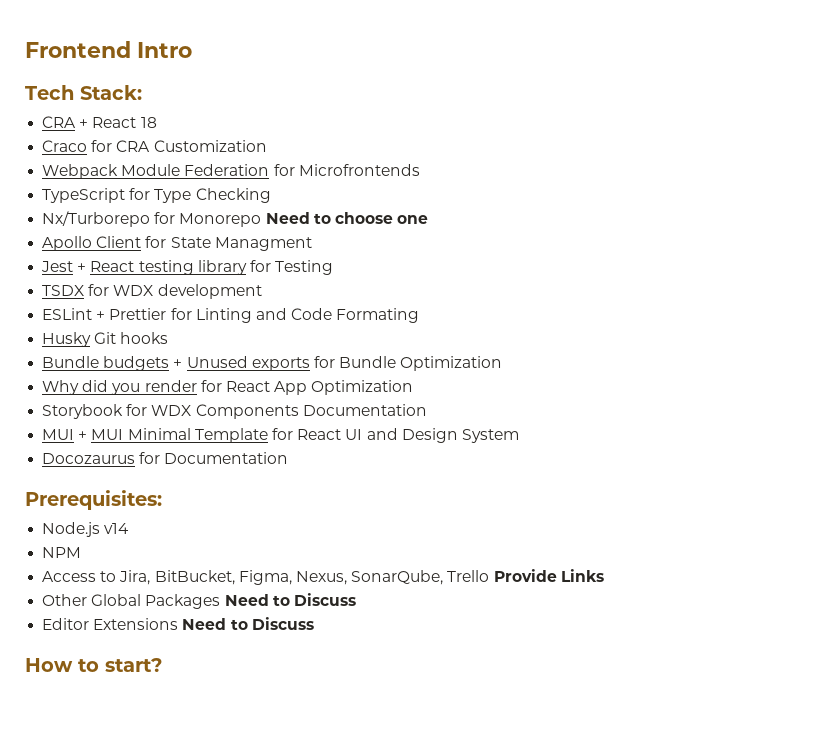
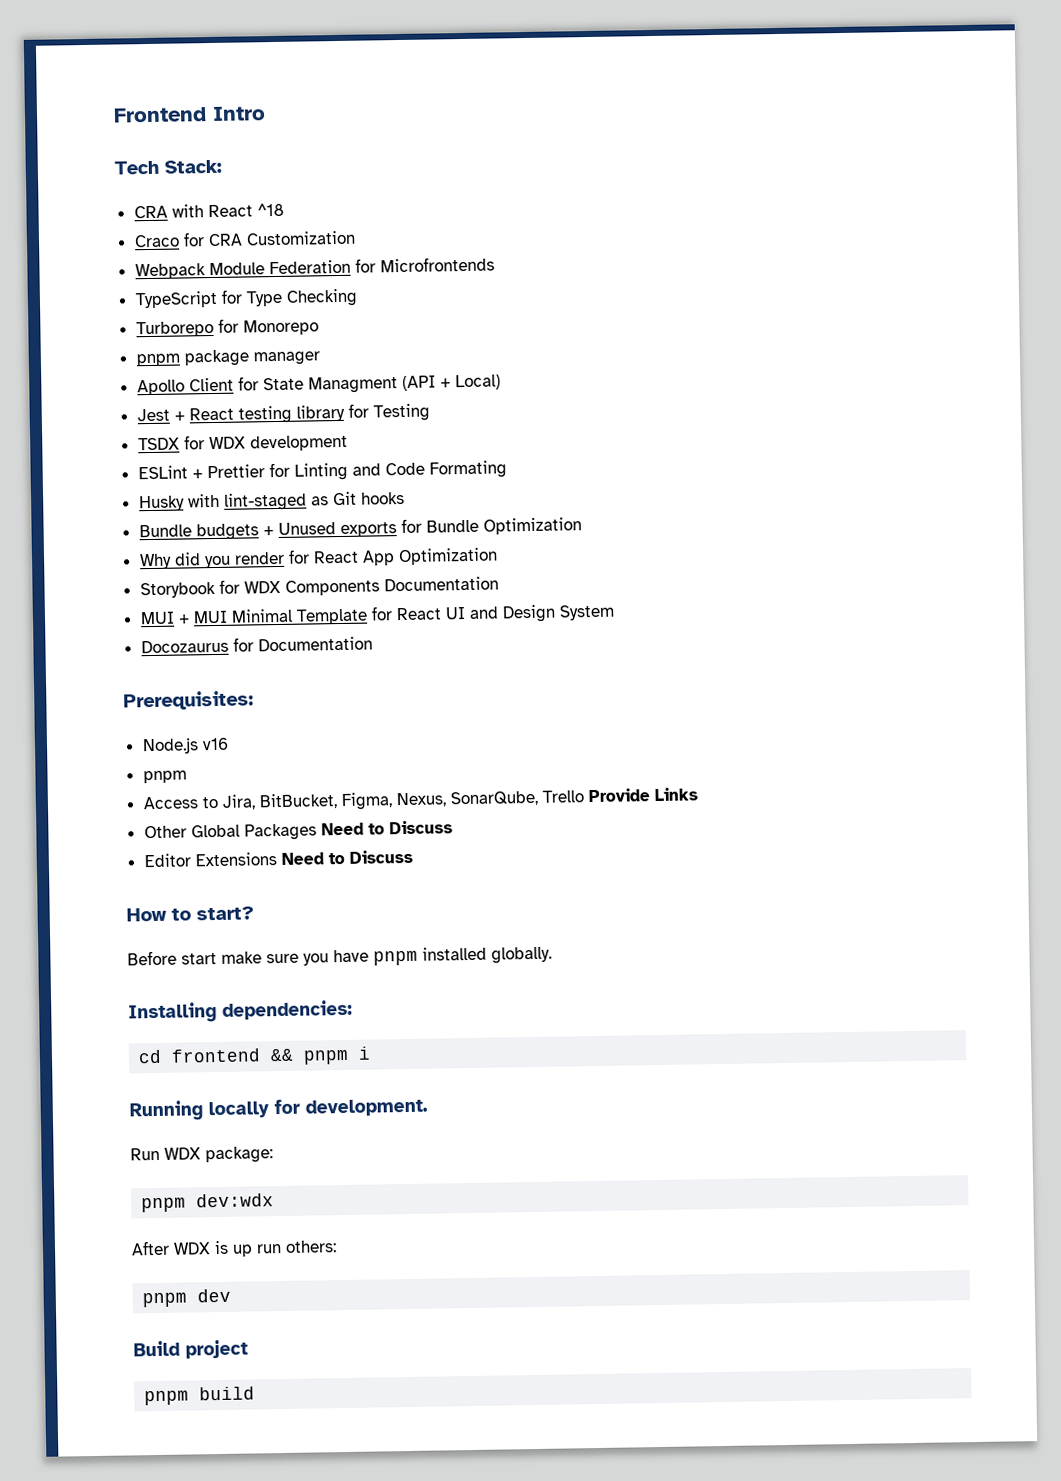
- CRA + React 18
+ CRA with React ^18
- Nx/Turborepo for Monorepo Need to choose one
+ Turborepo for Monorepo
+ pnpm package manager
- Apollo Client for State Managment
+ Apollo Client for State Managment (API + Local)
- Husky Git hooks
+ Husky with lint-staged as Git hooks
- Node.js v14
- NPM
+ Node.js v16
+ pnpm
+ Before start make sure you have pnpm installed globally.
+ Installing dependencies:
+ cd frontend && pnpm i
+ Running locally for development.
+ Run WDX package:
+ pnpm dev:wdx
+ After WDX is up run others:
+ pnpm dev
+ Build project
+ pnpm build

